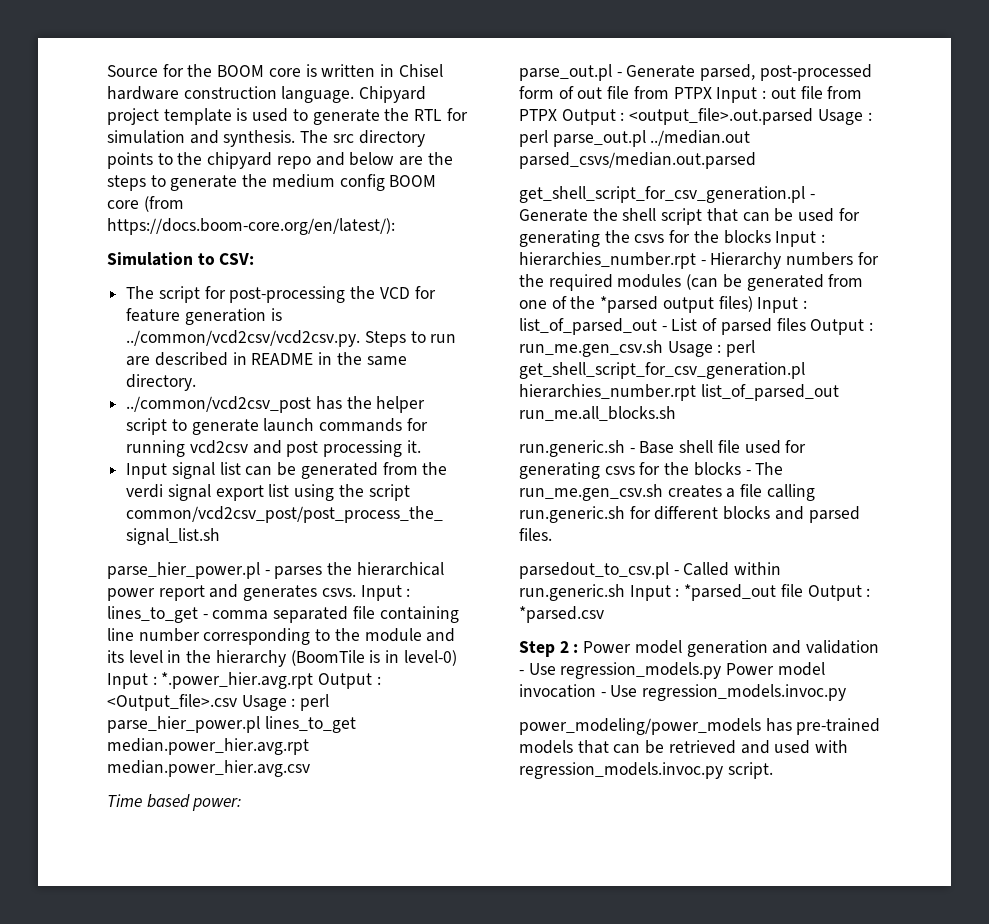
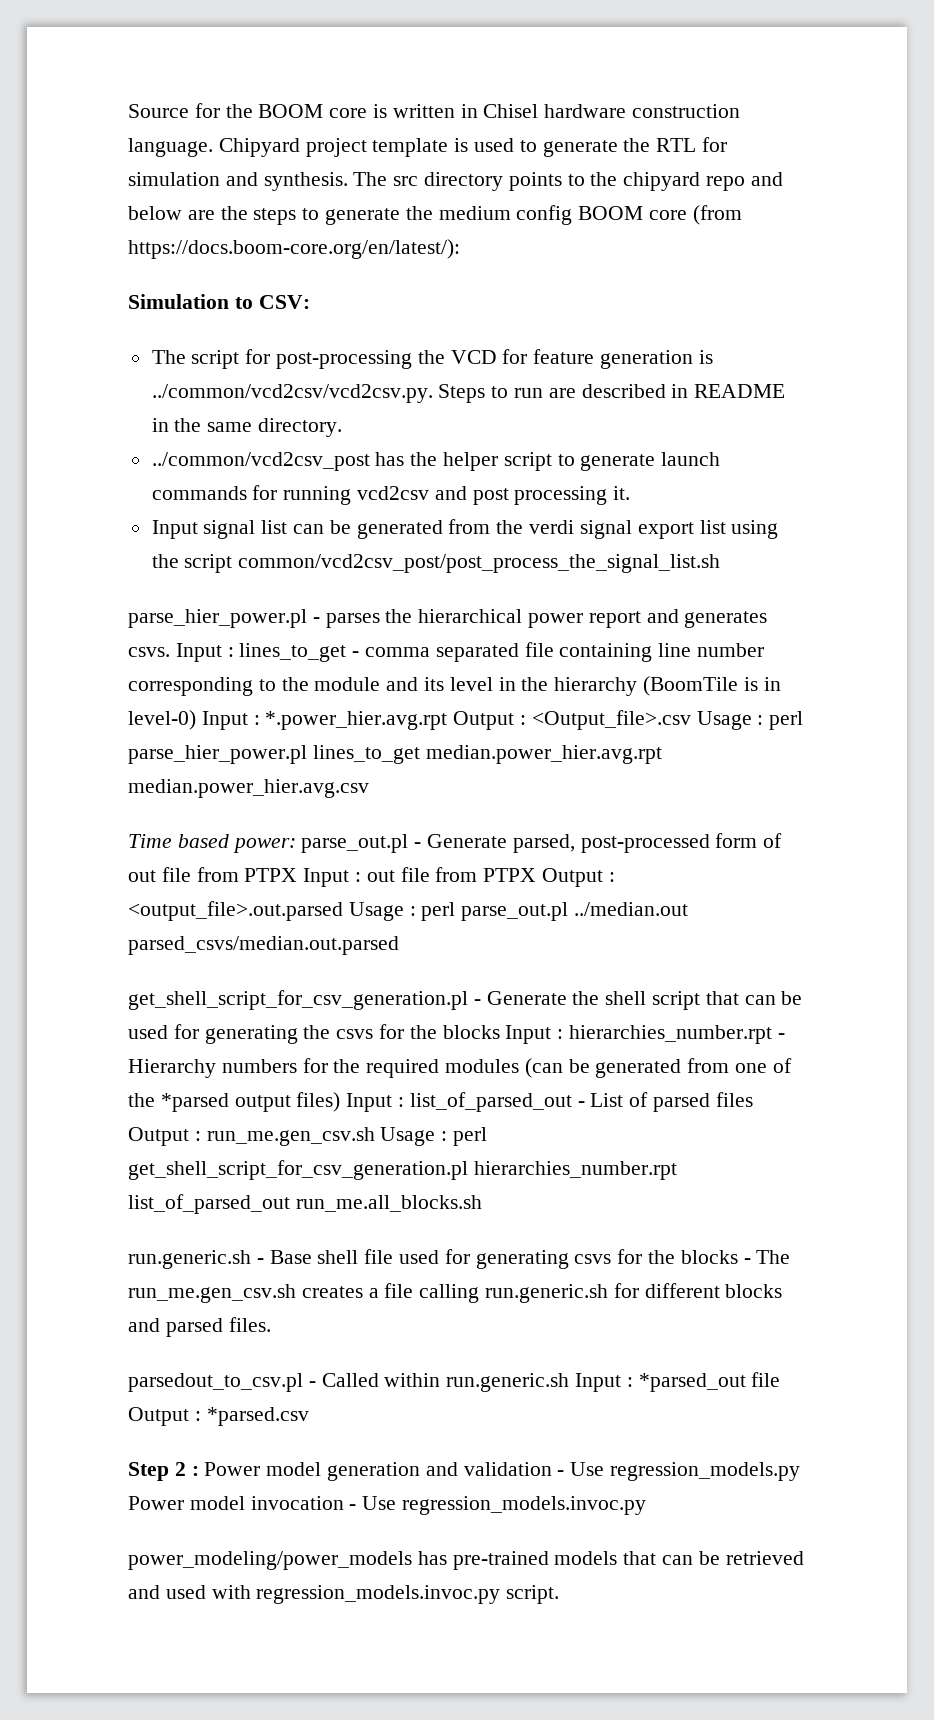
- Time based power:
- parse_out.pl - Generate parsed, post-processed form of out file from PTPX Input : out file from PTPX Output : <output_file>.out.parsed Usage : perl parse_out.pl ../median.out parsed_csvs/median.out.parsed
+ Time based power: parse_out.pl - Generate parsed, post-processed form of out file from PTPX Input : out file from PTPX Output : <output_file>.out.parsed Usage : perl parse_out.pl ../median.out parsed_csvs/median.out.parsed

